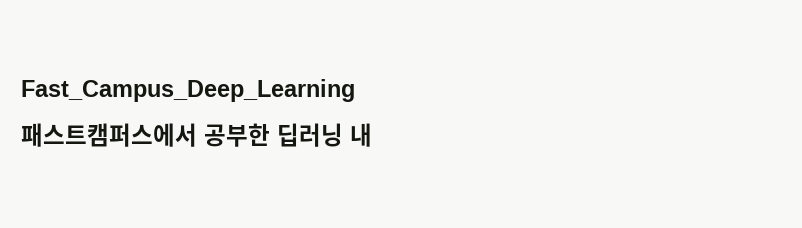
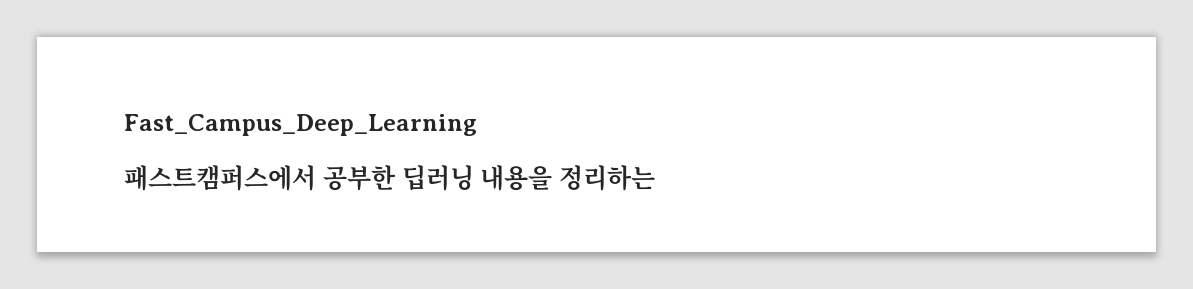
- 패스트캠퍼스에서 공부한 딥러닝 내
+ 패스트캠퍼스에서 공부한 딥러닝 내용을 정리하는

